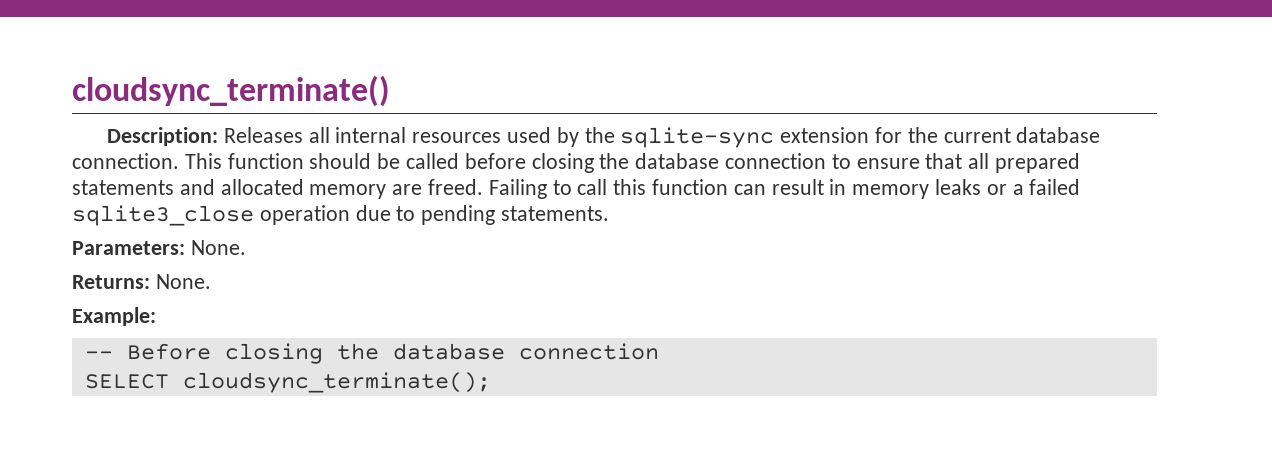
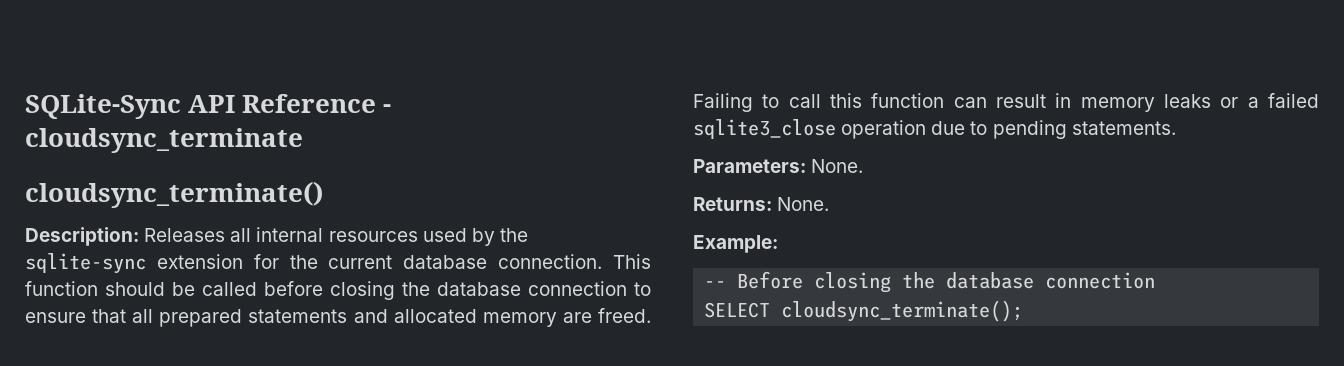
+ SQLite-Sync API Reference - cloudsync_terminate

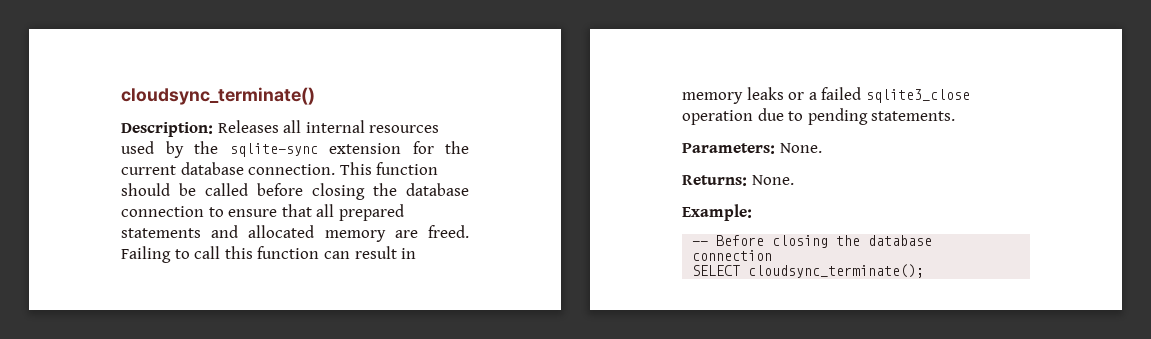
- SQLite-Sync API Reference - cloudsync_terminate

